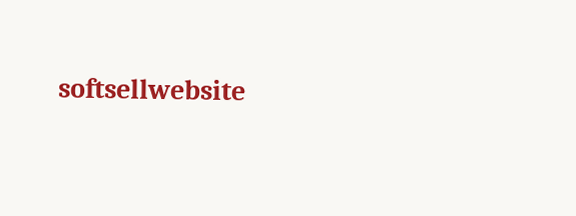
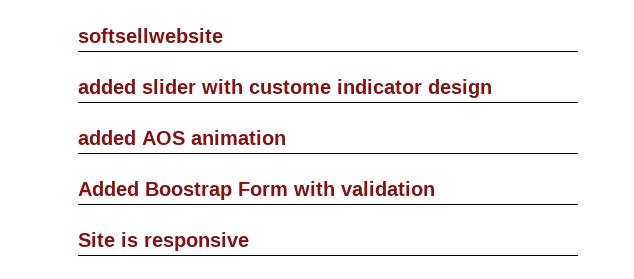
+ added slider with custome indicator design
+ added AOS animation
+ Added Boostrap Form with validation
+ Site is responsive

